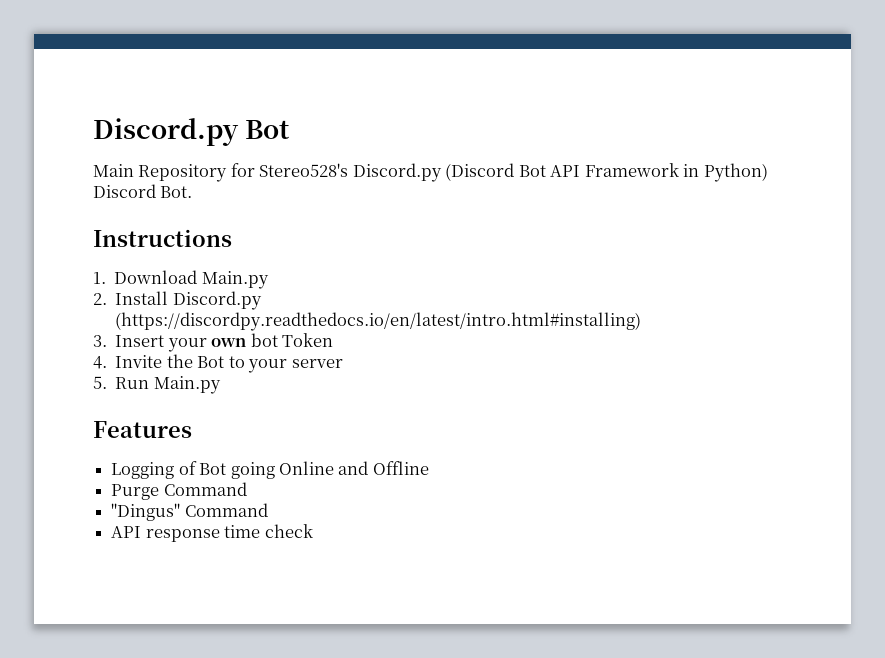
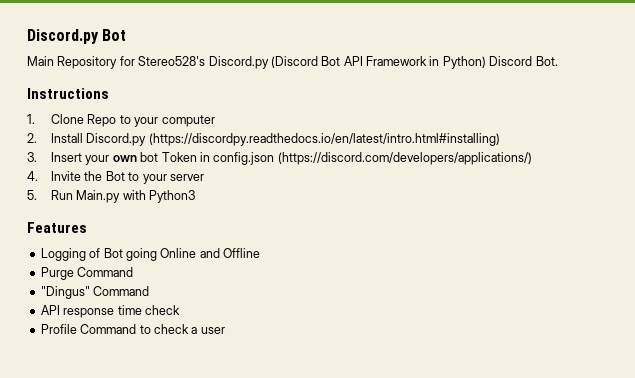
- 1. Download Main.py
+ 1. Clone Repo to your computer
- 3. Insert your own bot Token
+ 3. Insert your own bot Token in config.json (https://discord.com/developers/applications/)
- 5. Run Main.py
+ 5. Run Main.py with Python3
+ Profile Command to check a user

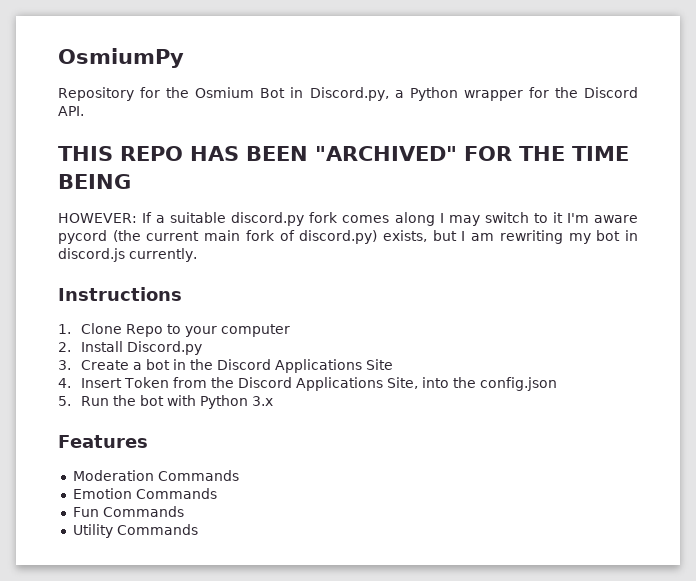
- Discord.py Bot
- Main Repository for Stereo528's Discord.py (Discord Bot API Framework in Python) Discord Bot.
+ OsmiumPy
+ Repository for the Osmium Bot in Discord.py, a Python wrapper for the Discord API.
+ THIS REPO HAS BEEN "ARCHIVED" FOR THE TIME BEING
+ HOWEVER: If a suitable discord.py fork comes along I may switch to it I'm aware pycord (the current main fork of discord.py) exists, but I am rewriting my bot in discord.js currently.
- 2. Install Discord.py (https://discordpy.readthedocs.io/en/latest/intro.html#installing)
- 3. Insert your own bot Token in config.json (https://discord.com/developers/applications/)
- 4. Invite the Bot to your server
- 5. Run Main.py with Python3
+ 2. Install Discord.py
+ 3. Create a bot in the Discord Applications Site
+ 4. Insert Token from the Discord Applications Site, into the config.json
+ 5. Run the bot with Python 3.x
  Features
- Logging of Bot going Online and Offline
- Purge Command
- "Dingus" Command
- API response time check
- Profile Command to check a user
+ Moderation Commands
+ Emotion Commands
+ Fun Commands
+ Utility Commands

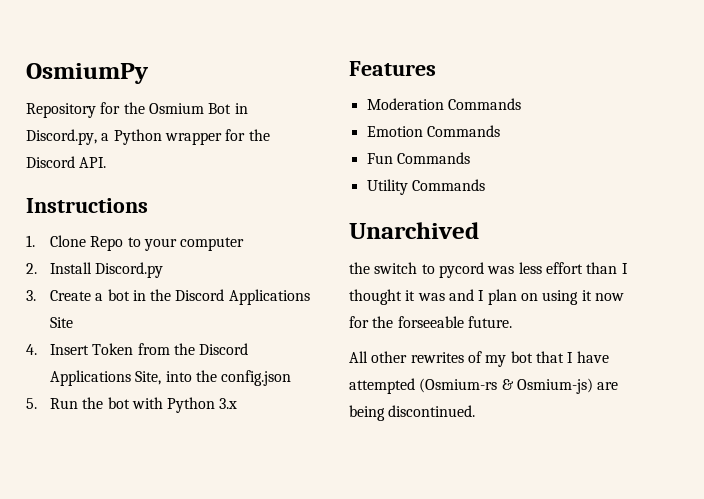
- THIS REPO HAS BEEN "ARCHIVED" FOR THE TIME BEING
- HOWEVER: If a suitable discord.py fork comes along I may switch to it I'm aware pycord (the current main fork of discord.py) exists, but I am rewriting my bot in discord.js currently.
+ Unarchived
+ the switch to pycord was less effort than I thought it was and I plan on using it now for the forseeable future.
+ All other rewrites of my bot that I have attempted (Osmium-rs & Osmium-js) are being discontinued.

